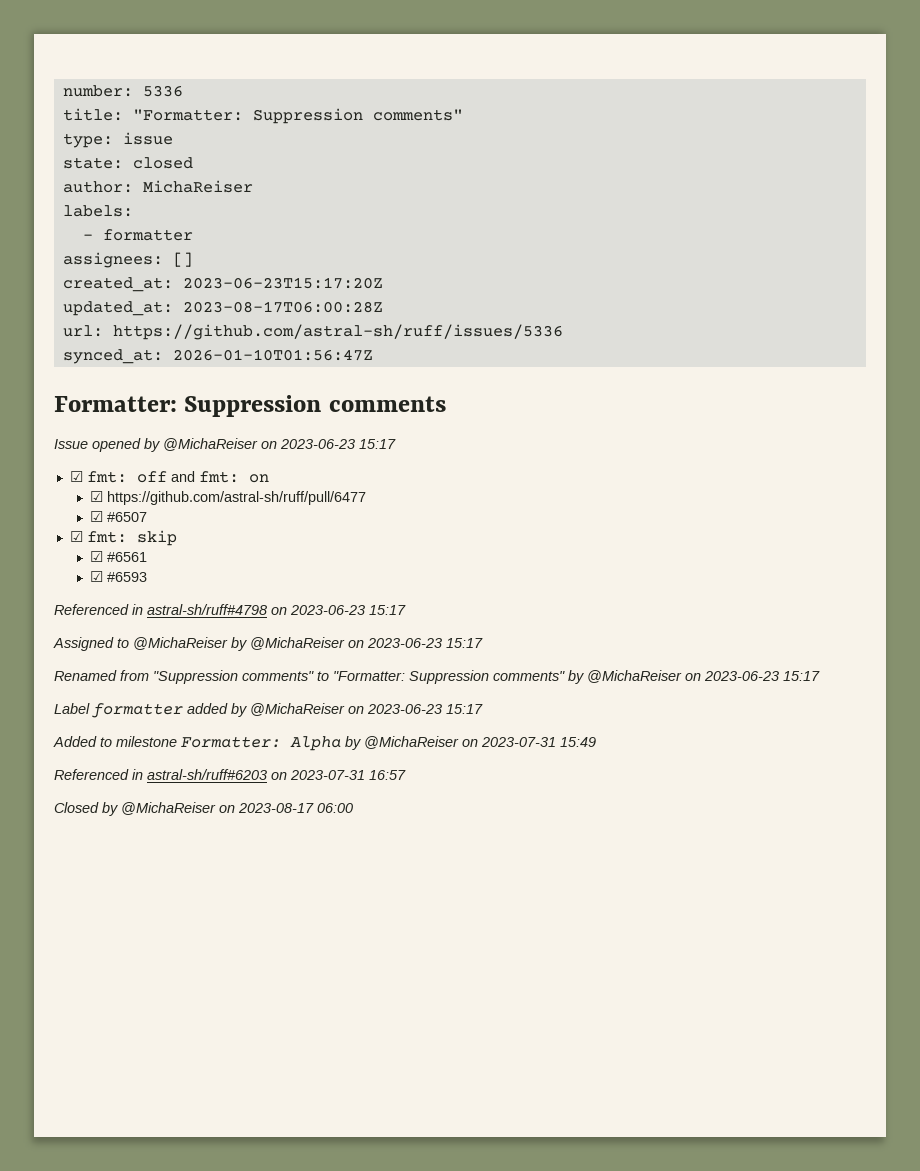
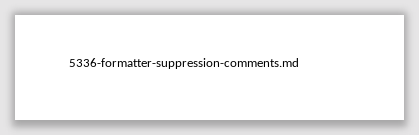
- number: 5336
- title: "Formatter: Suppression comments"
- type: issue
- state: closed
- author: MichaReiser
- labels:
- - formatter
- assignees: []
- created_at: 2023-06-23T15:17:20Z
- updated_at: 2023-08-17T06:00:28Z
- url: https://github.com/astral-sh/ruff/issues/5336
- synced_at: 2026-01-10T01:56:47Z
- Formatter: Suppression comments
- Issue opened by @MichaReiser on 2023-06-23 15:17
- ☑ fmt: off and fmt: on
- ☑ https://github.com/astral-sh/ruff/pull/6477
- ☑ #6507
- ☑ fmt: skip
- ☑ #6561
- ☑ #6593
- Referenced in astral-sh/ruff#4798 on 2023-06-23 15:17
- Assigned to @MichaReiser by @MichaReiser on 2023-06-23 15:17
- Renamed from "Suppression comments" to "Formatter: Suppression comments" by @MichaReiser on 2023-06-23 15:17
- Label formatter added by @MichaReiser on 2023-06-23 15:17
- Added to milestone Formatter: Alpha by @MichaReiser on 2023-07-31 15:49
- Referenced in astral-sh/ruff#6203 on 2023-07-31 16:57
- Closed by @MichaReiser on 2023-08-17 06:00
+ 5336-formatter-suppression-comments.md

